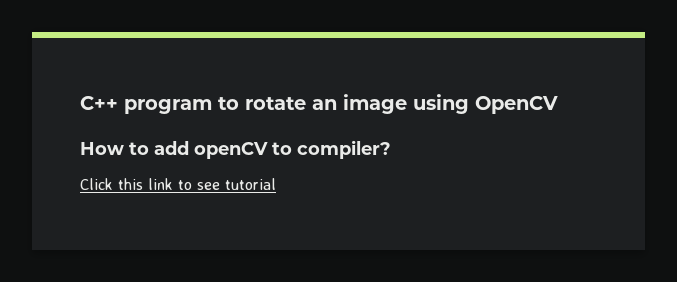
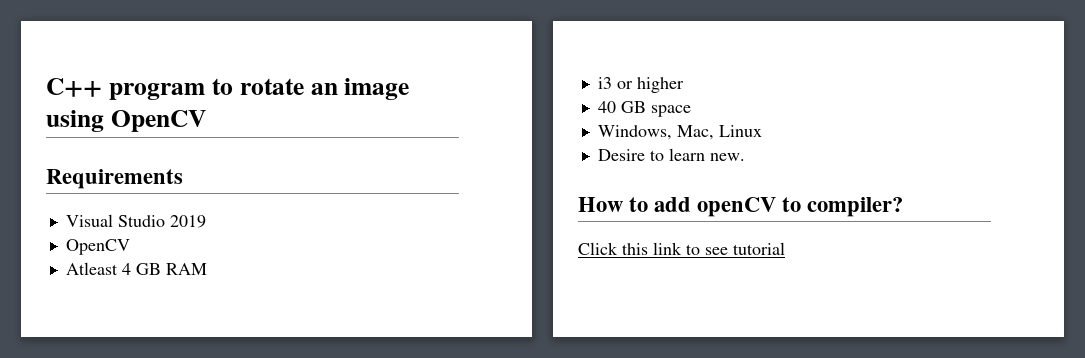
+ Requirements
+ Visual Studio 2019
+ OpenCV
+ Atleast 4 GB RAM
+ i3 or higher
+ 40 GB space
+ Windows, Mac, Linux
+ Desire to learn new.

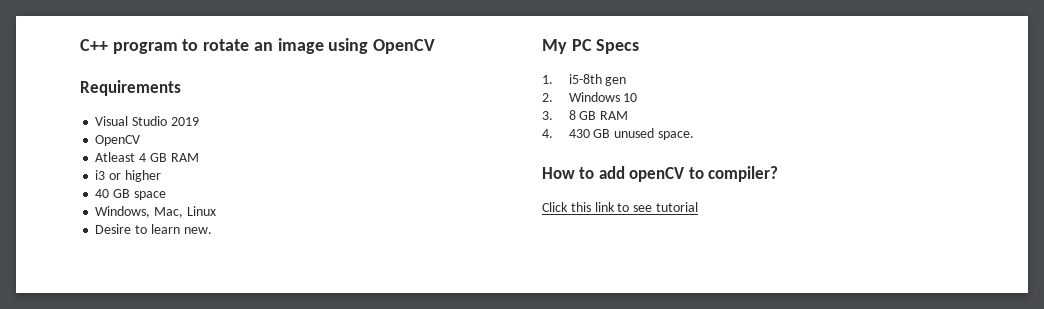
+ My PC Specs
+ 1. i5-8th gen
+ 2. Windows 10
+ 3. 8 GB RAM
+ 4. 430 GB unused space.

